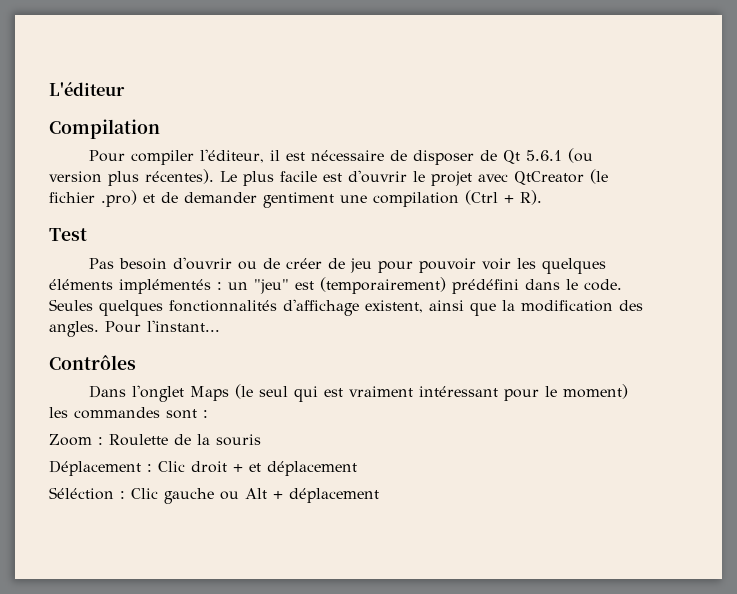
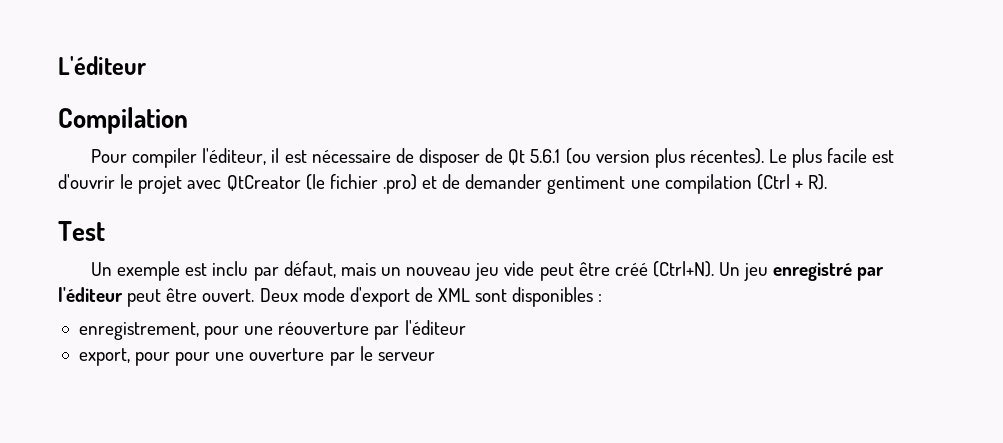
- Pas besoin d'ouvrir ou de créer de jeu pour pouvoir voir les quelques éléments implémentés : un "jeu" est (temporairement) prédéfini dans le code. Seules quelques fonctionnalités d'affichage existent, ainsi que la modification des angles. Pour l'instant...
- Contrôles
- Dans l'onglet Maps (le seul qui est vraiment intéressant pour le moment) les commandes sont :
- Zoom : Roulette de la souris
- Déplacement : Clic droit + et déplacement
- Séléction : Clic gauche ou Alt + déplacement
+ Un exemple est inclu par défaut, mais un nouveau jeu vide peut être créé (Ctrl+N). Un jeu enregistré par l'éditeur peut être ouvert. Deux mode d'export de XML sont disponibles :
+ enregistrement, pour une réouverture par l'éditeur
+ export, pour pour une ouverture par le serveur

